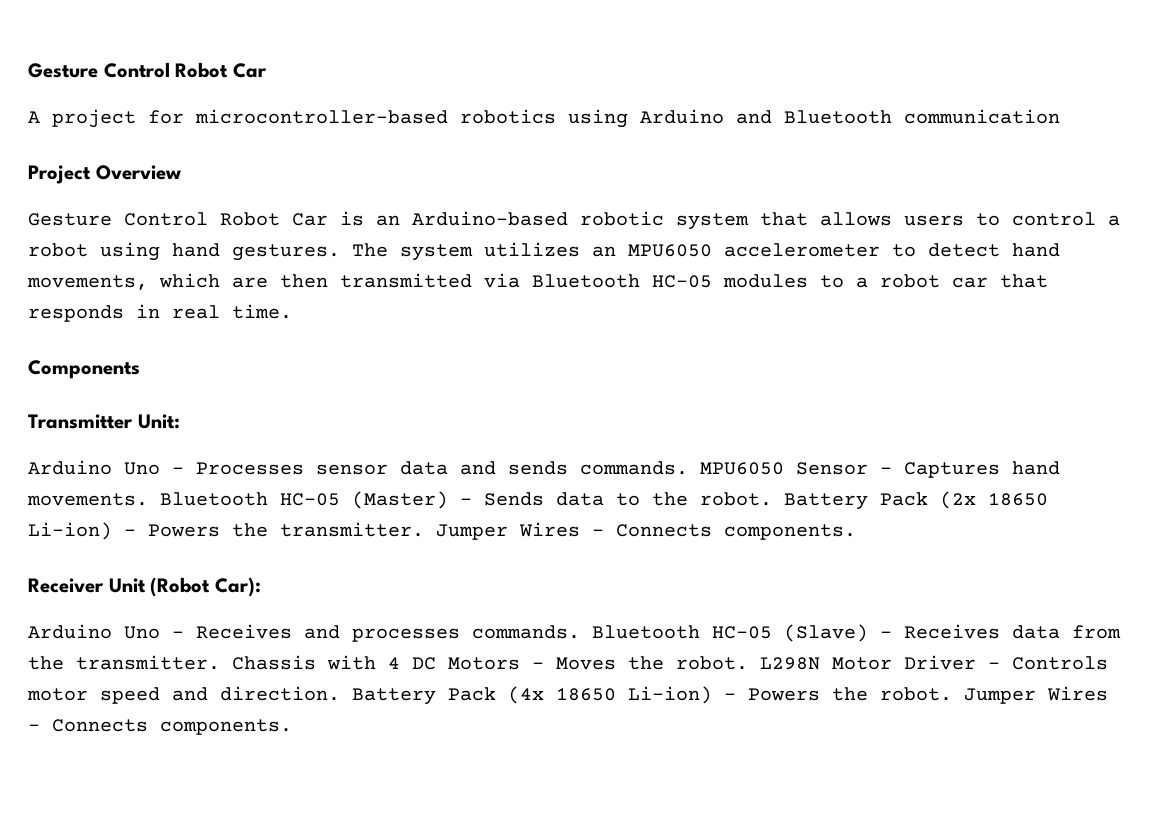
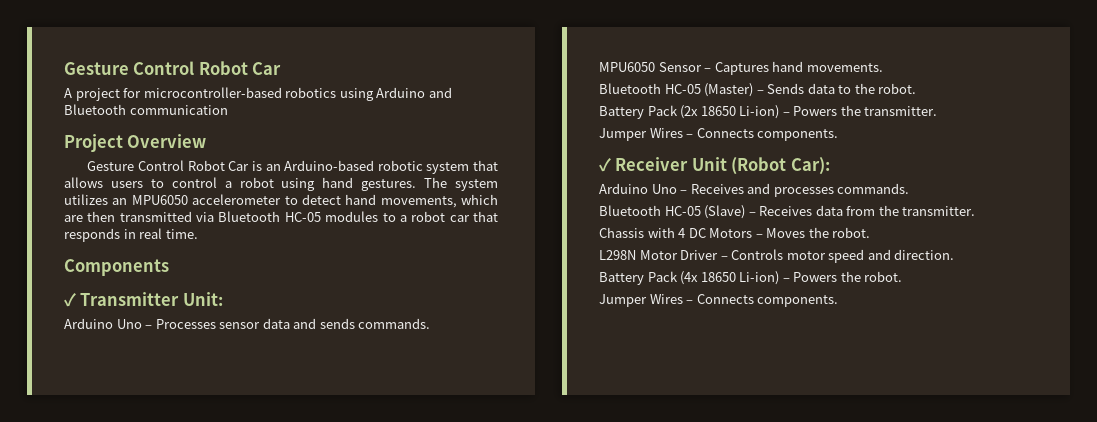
- Transmitter Unit:
+ ✓ Transmitter Unit:
- Arduino Uno – Processes sensor data and sends commands. MPU6050 Sensor – Captures hand movements. Bluetooth HC-05 (Master) – Sends data to the robot. Battery Pack (2x 18650 Li-ion) – Powers the transmitter. Jumper Wires – Connects components.
+ Arduino Uno – Processes sensor data and sends commands.
+ MPU6050 Sensor – Captures hand movements.
+ Bluetooth HC-05 (Master) – Sends data to the robot.
+ Battery Pack (2x 18650 Li-ion) – Powers the transmitter.
+ Jumper Wires – Connects components.
- Receiver Unit (Robot Car):
+ ✓ Receiver Unit (Robot Car):
- Arduino Uno – Receives and processes commands. Bluetooth HC-05 (Slave) – Receives data from the transmitter. Chassis with 4 DC Motors – Moves the robot. L298N Motor Driver – Controls motor speed and direction. Battery Pack (4x 18650 Li-ion) – Powers the robot. Jumper Wires – Connects components.
+ Arduino Uno – Receives and processes commands.
+ Bluetooth HC-05 (Slave) – Receives data from the transmitter.
+ Chassis with 4 DC Motors – Moves the robot.
+ L298N Motor Driver – Controls motor speed and direction.
+ Battery Pack (4x 18650 Li-ion) – Powers the robot.
+ Jumper Wires – Connects components.

